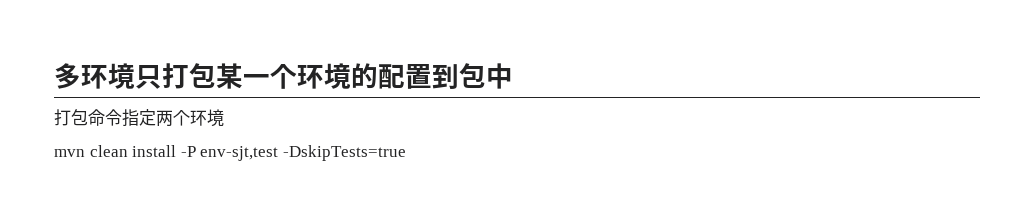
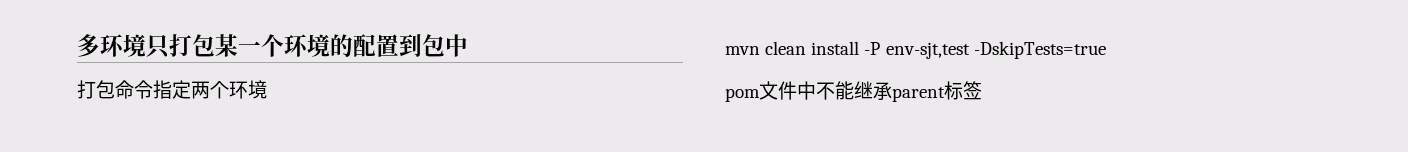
+ pom文件中不能继承parent标签

